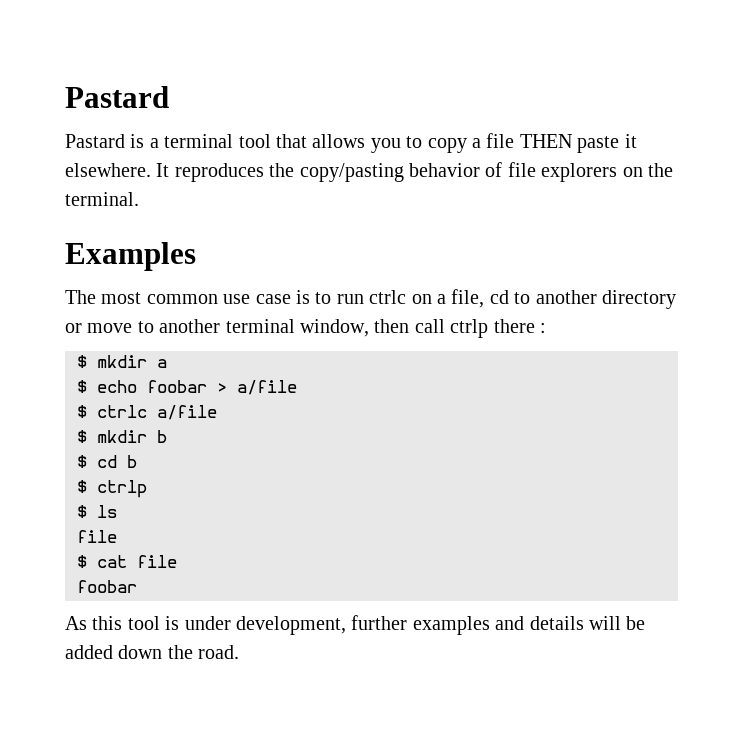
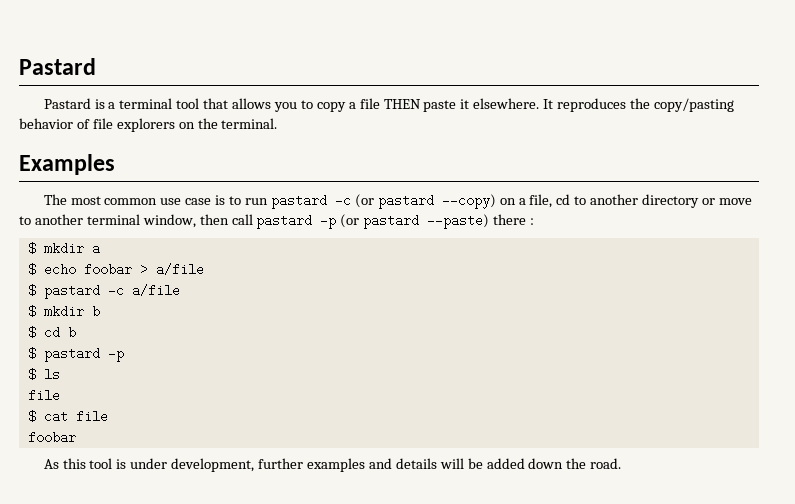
- The most common use case is to run ctrlc on a file, cd to another directory or move to another terminal window, then call ctrlp there :
+ The most common use case is to run pastard -c (or pastard --copy) on a file, cd to another directory or move to another terminal window, then call pastard -p (or pastard --paste) there :
- $ ctrlc a/file
+ $ pastard -c a/file
- $ ctrlp
+ $ pastard -p

